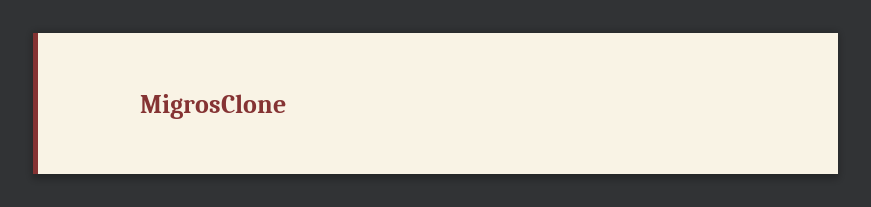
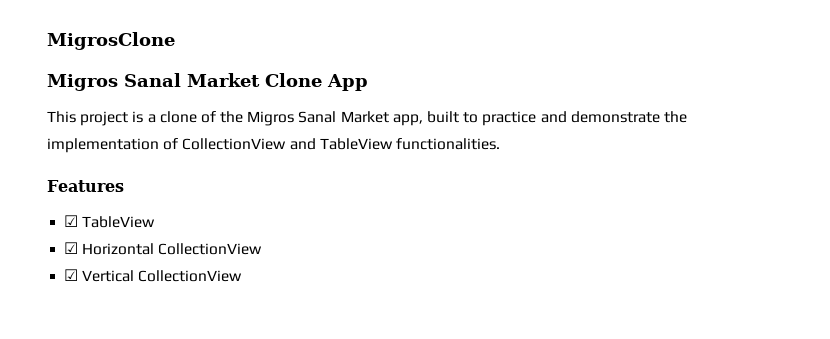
+ Migros Sanal Market Clone App
+ This project is a clone of the Migros Sanal Market app, built to practice and demonstrate the implementation of CollectionView and TableView functionalities.
+ Features
+ ☑ TableView
+ ☑ Horizontal CollectionView
+ ☑ Vertical CollectionView

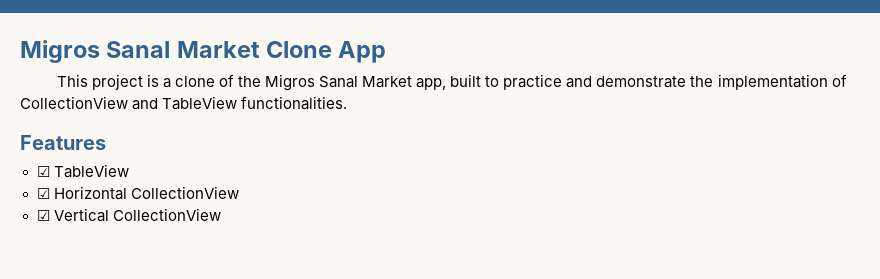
- MigrosClone

